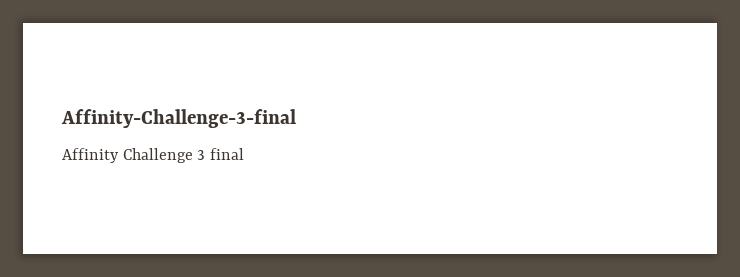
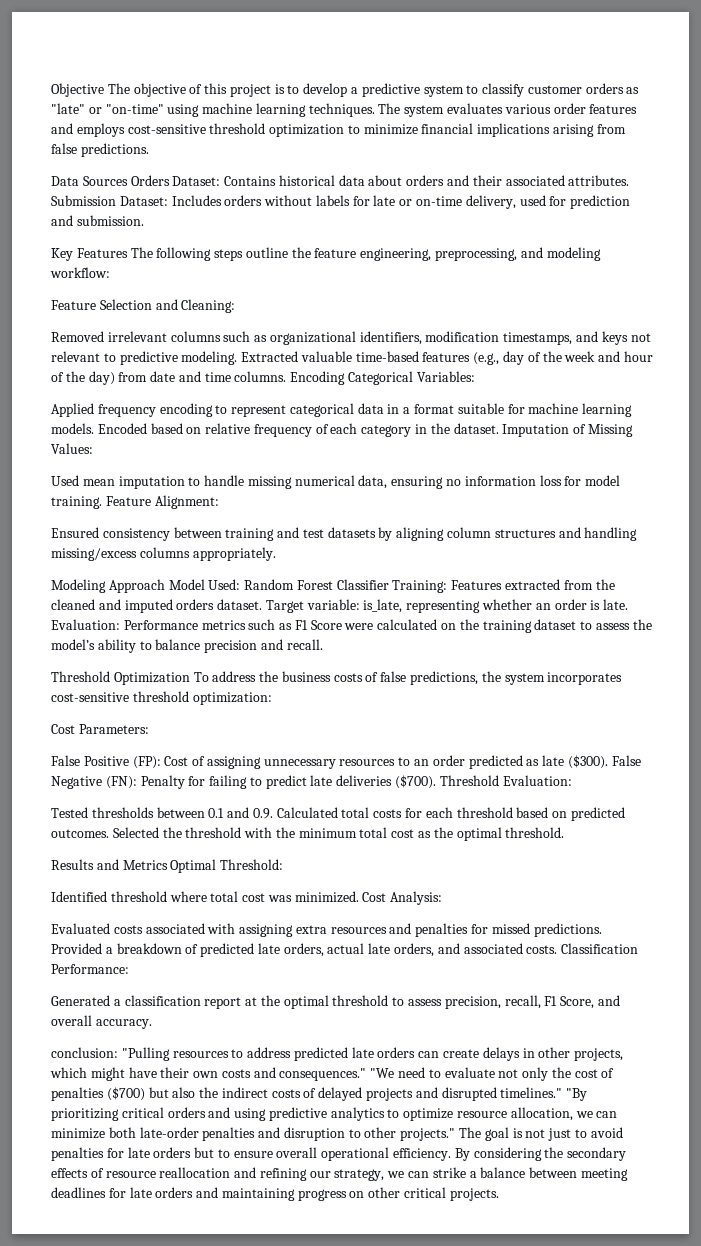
- Affinity-Challenge-3-final
- Affinity Challenge 3 final
+ Objective The objective of this project is to develop a predictive system to classify customer orders as "late" or "on-time" using machine learning techniques. The system evaluates various order features and employs cost-sensitive threshold optimization to minimize financial implications arising from false predictions.
+ Data Sources Orders Dataset: Contains historical data about orders and their associated attributes. Submission Dataset: Includes orders without labels for late or on-time delivery, used for prediction and submission.
+ Key Features The following steps outline the feature engineering, preprocessing, and modeling workflow:
+ Feature Selection and Cleaning:
+ Removed irrelevant columns such as organizational identifiers, modification timestamps, and keys not relevant to predictive modeling. Extracted valuable time-based features (e.g., day of the week and hour of the day) from date and time columns. Encoding Categorical Variables:
+ Applied frequency encoding to represent categorical data in a format suitable for machine learning models. Encoded based on relative frequency of each category in the dataset. Imputation of Missing Values:
+ Used mean imputation to handle missing numerical data, ensuring no information loss for model training. Feature Alignment:
+ Ensured consistency between training and test datasets by aligning column structures and handling missing/excess columns appropriately.
+ Modeling Approach Model Used: Random Forest Classifier Training: Features extracted from the cleaned and imputed orders dataset. Target variable: is_late, representing whether an order is late. Evaluation: Performance metrics such as F1 Score were calculated on the training dataset to assess the model’s ability to balance precision and recall.
+ Threshold Optimization To address the business costs of false predictions, the system incorporates cost-sensitive threshold optimization:
+ Cost Parameters:
+ False Positive (FP): Cost of assigning unnecessary resources to an order predicted as late ($300). False Negative (FN): Penalty for failing to predict late deliveries ($700). Threshold Evaluation:
+ Tested thresholds between 0.1 and 0.9. Calculated total costs for each threshold based on predicted outcomes. Selected the threshold with the minimum total cost as the optimal threshold.
+ Results and Metrics Optimal Threshold:
+ Identified threshold where total cost was minimized. Cost Analysis:
+ Evaluated costs associated with assigning extra resources and penalties for missed predictions. Provided a breakdown of predicted late orders, actual late orders, and associated costs. Classification Performance:
+ Generated a classification report at the optimal threshold to assess precision, recall, F1 Score, and overall accuracy.
+ conclusion: "Pulling resources to address predicted late orders can create delays in other projects, which might have their own costs and consequences." "We need to evaluate not only the cost of penalties ($700) but also the indirect costs of delayed projects and disrupted timelines." "By prioritizing critical orders and using predictive analytics to optimize resource allocation, we can minimize both late-order penalties and disruption to other projects." The goal is not just to avoid penalties for late orders but to ensure overall operational efficiency. By considering the secondary effects of resource reallocation and refining our strategy, we can strike a balance between meeting deadlines for late orders and maintaining progress on other critical projects.

